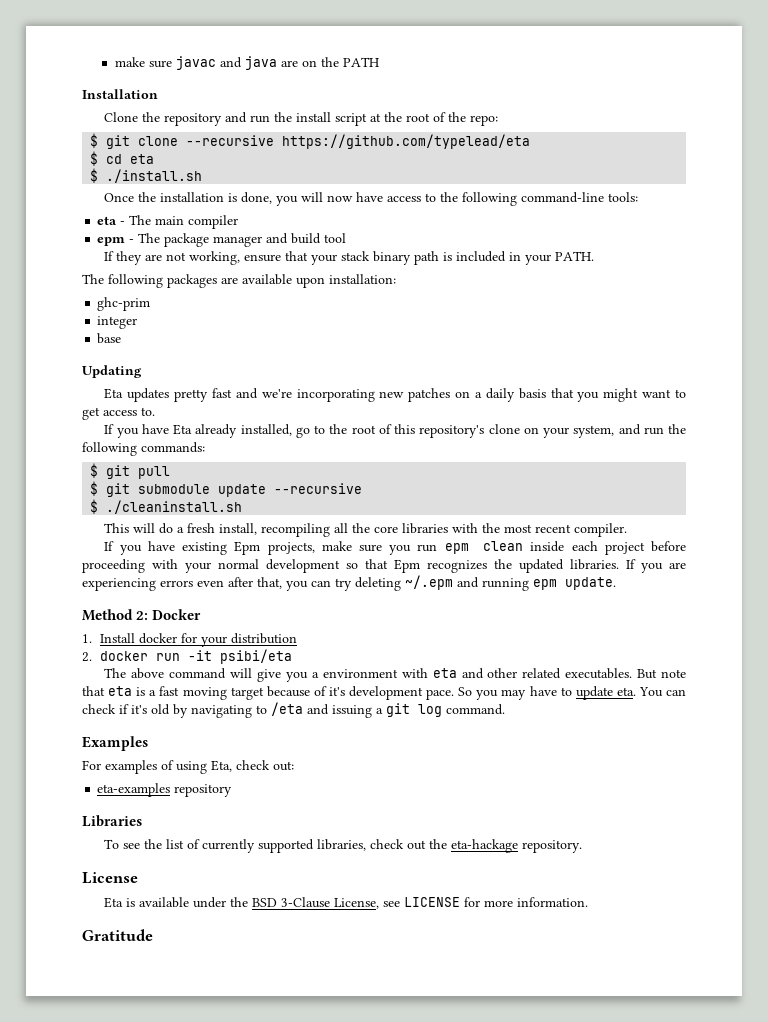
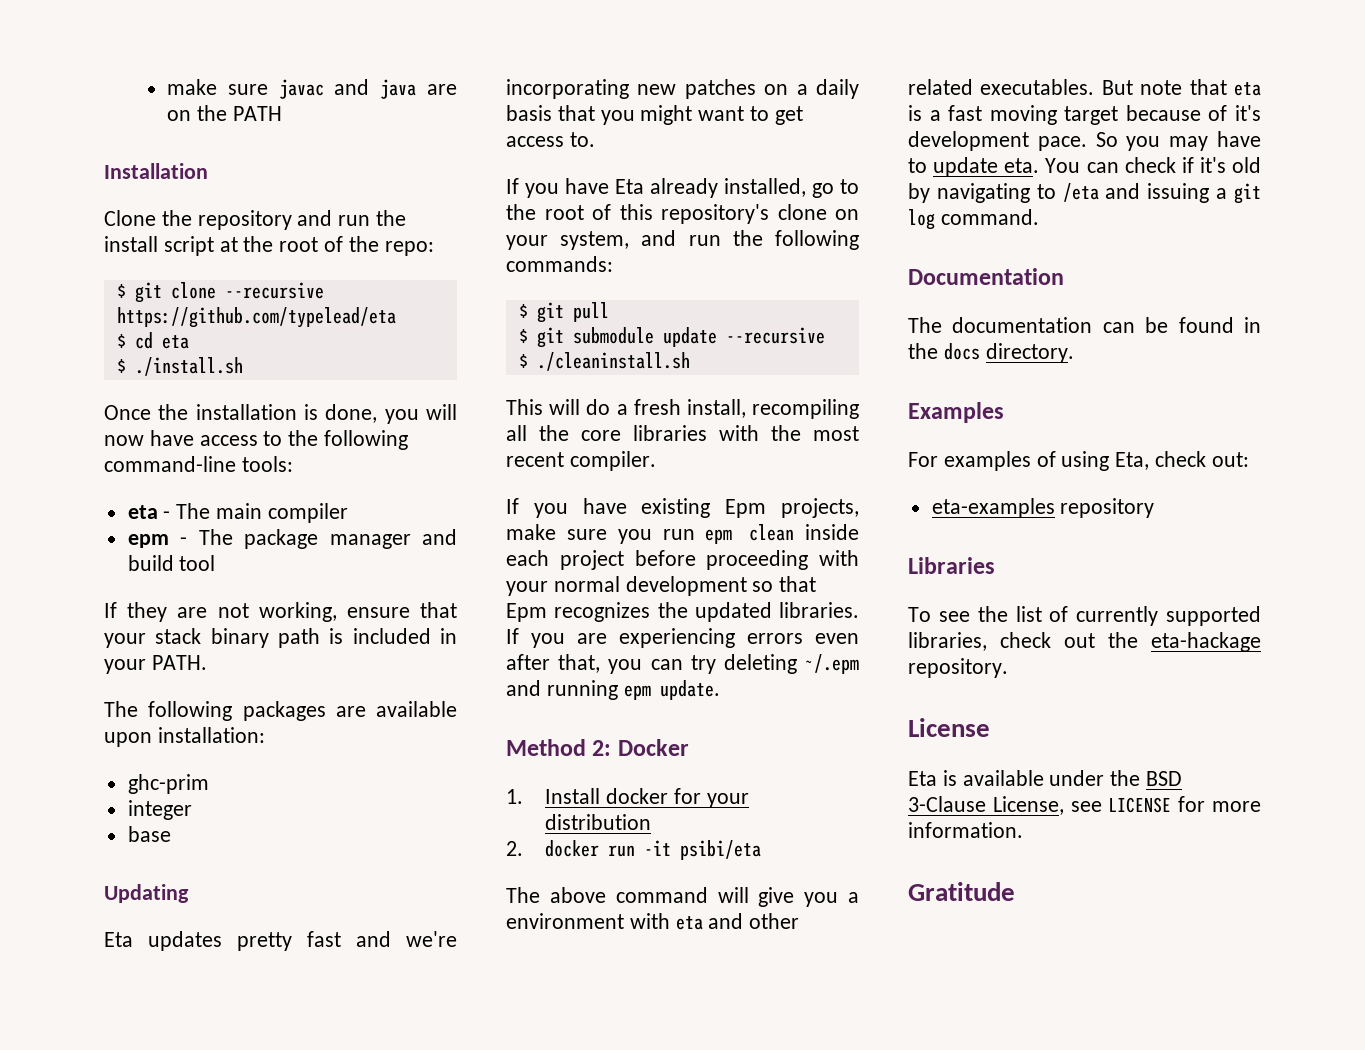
+ Documentation
+ The documentation can be found in the docs directory.

